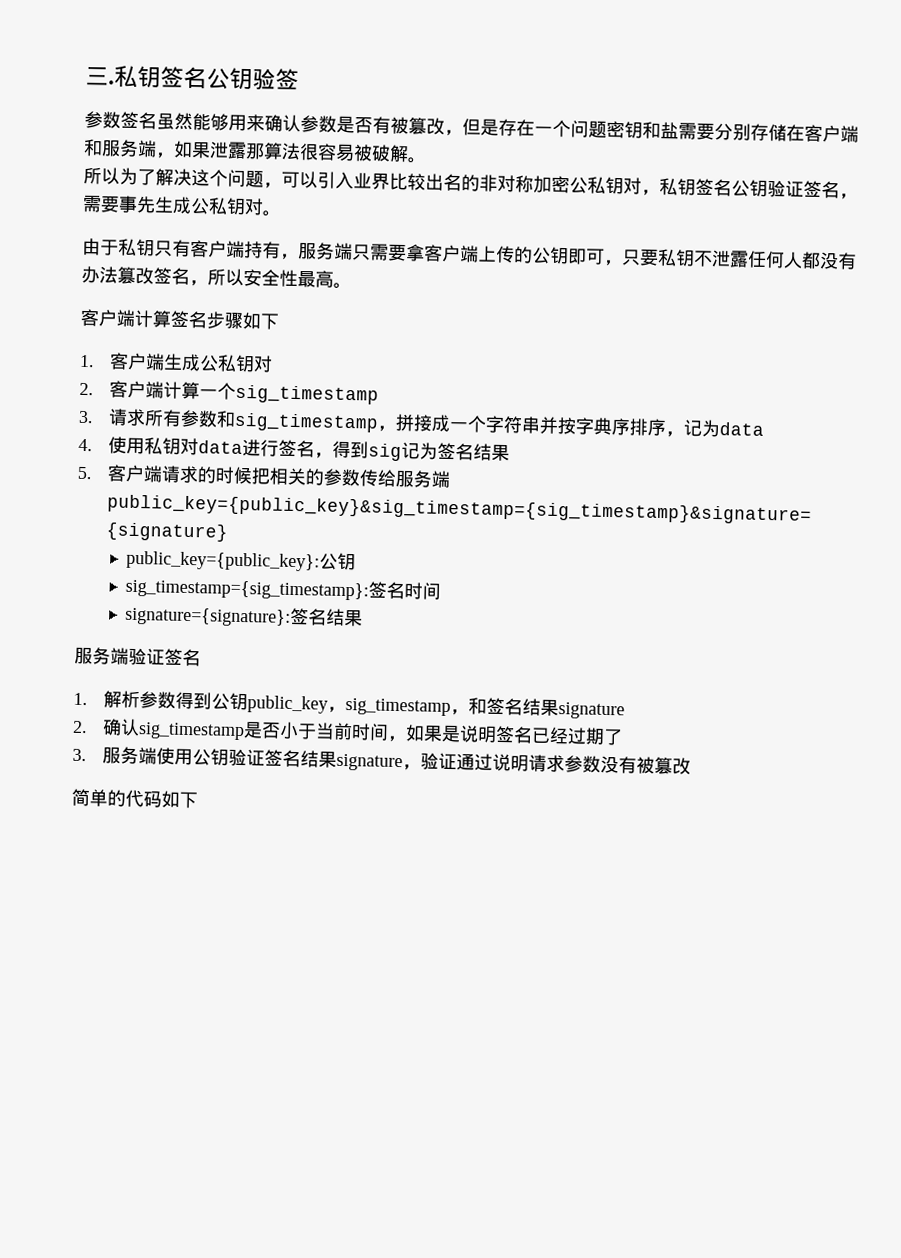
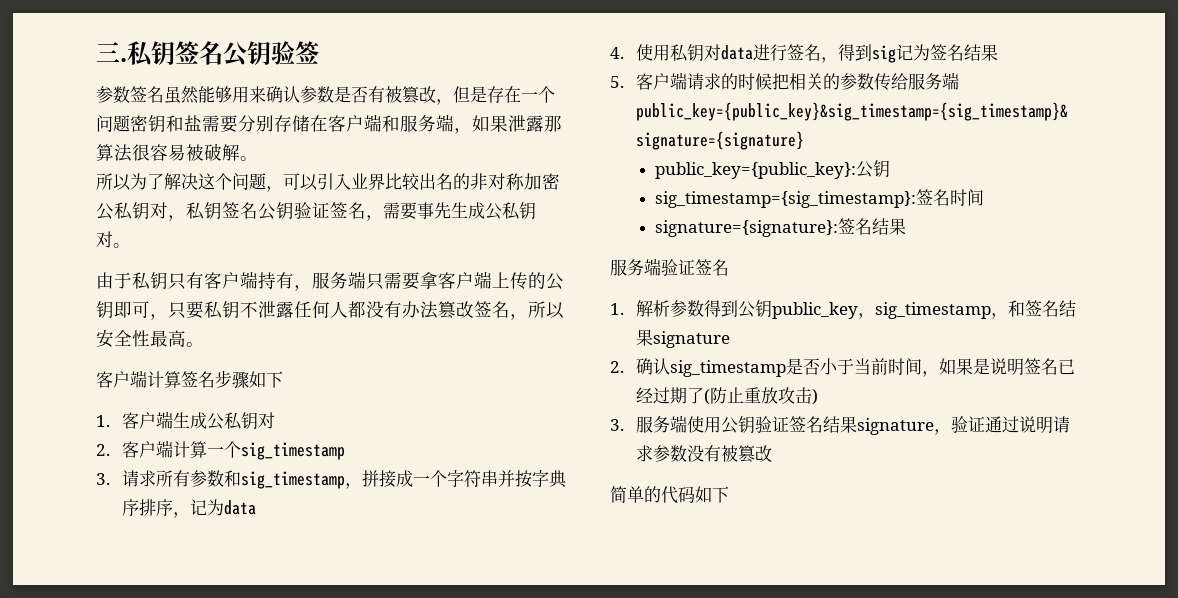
- 2.确认sig_timestamp是否小于当前时间，如果是说明签名已经过期了
+ 2.确认sig_timestamp是否小于当前时间，如果是说明签名已经过期了(防止重放攻击)

